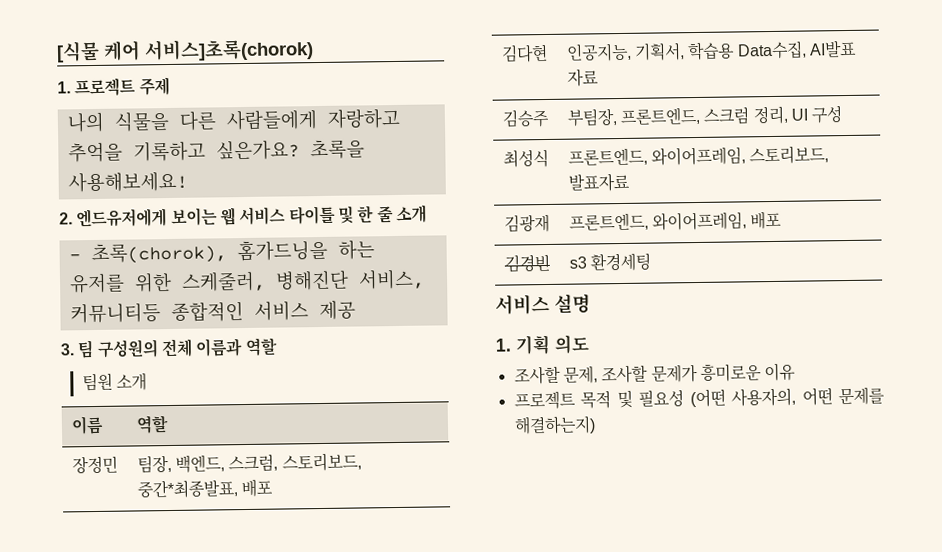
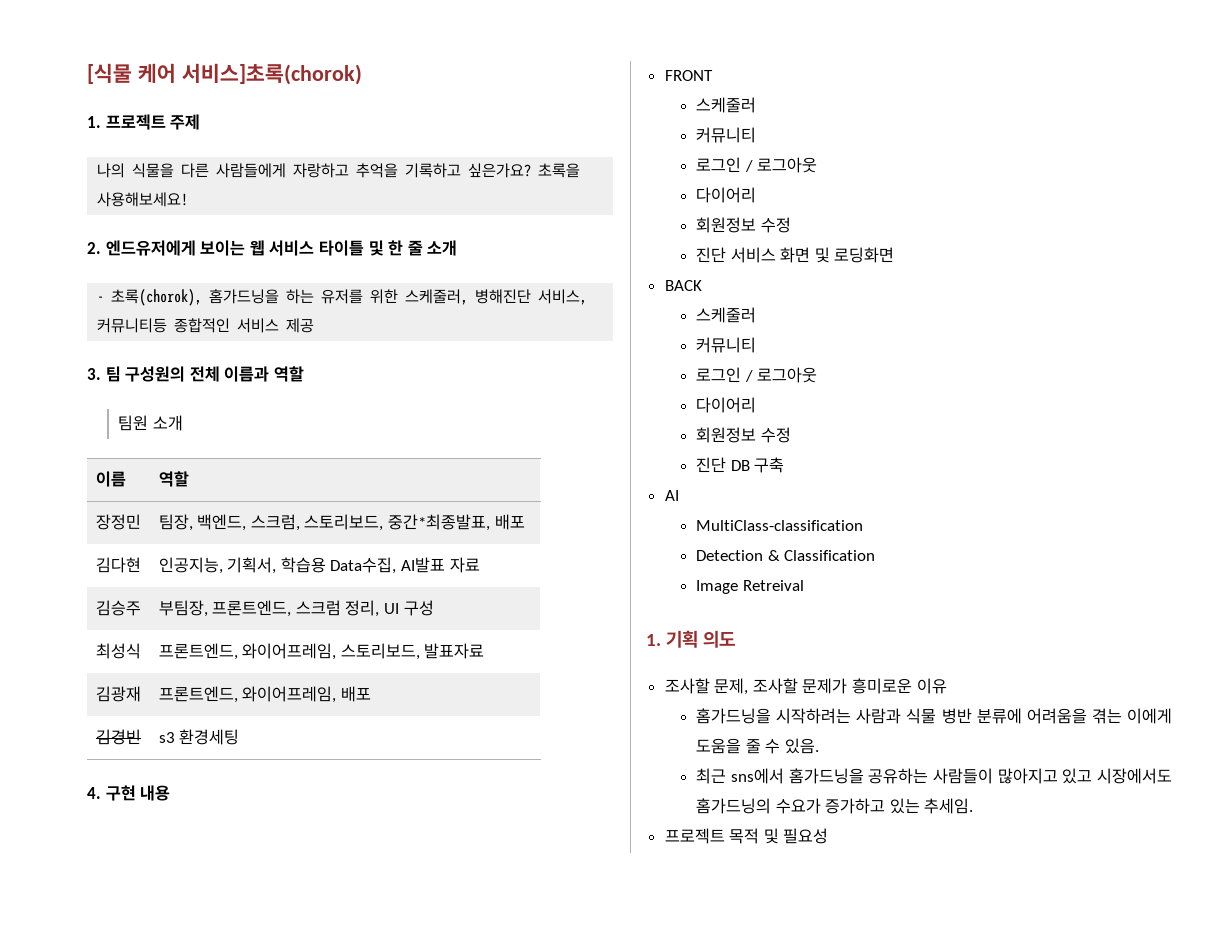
- 서비스 설명
+ 4. 구현 내용
+ FRONT
+ 스케줄러
+ 커뮤니티
+ 로그인 / 로그아웃
+ 다이어리
+ 회원정보 수정
+ 진단 서비스 화면 및 로딩화면
+ BACK
+ 스케줄러
+ 커뮤니티
+ 로그인 / 로그아웃
+ 다이어리
+ 회원정보 수정
+ 진단 DB 구축
+ AI
+ MultiClass-classification
+ Detection & Classification
+ Image Retreival
+ 홈가드닝을 시작하려는 사람과 식물 병반 분류에 어려움을 겪는 이에게 도움을 줄 수 있음.
+ 최근 sns에서 홈가드닝을 공유하는 사람들이 많아지고 있고 시장에서도 홈가드닝의 수요가 증가하고 있는 추세임.
- 프로젝트 목적 및 필요성 (어떤 사용자의, 어떤 문제를 해결하는지)
+ 프로젝트 목적 및 필요성

